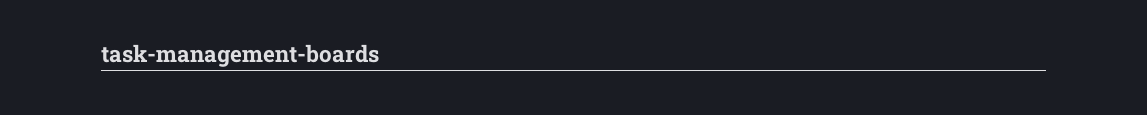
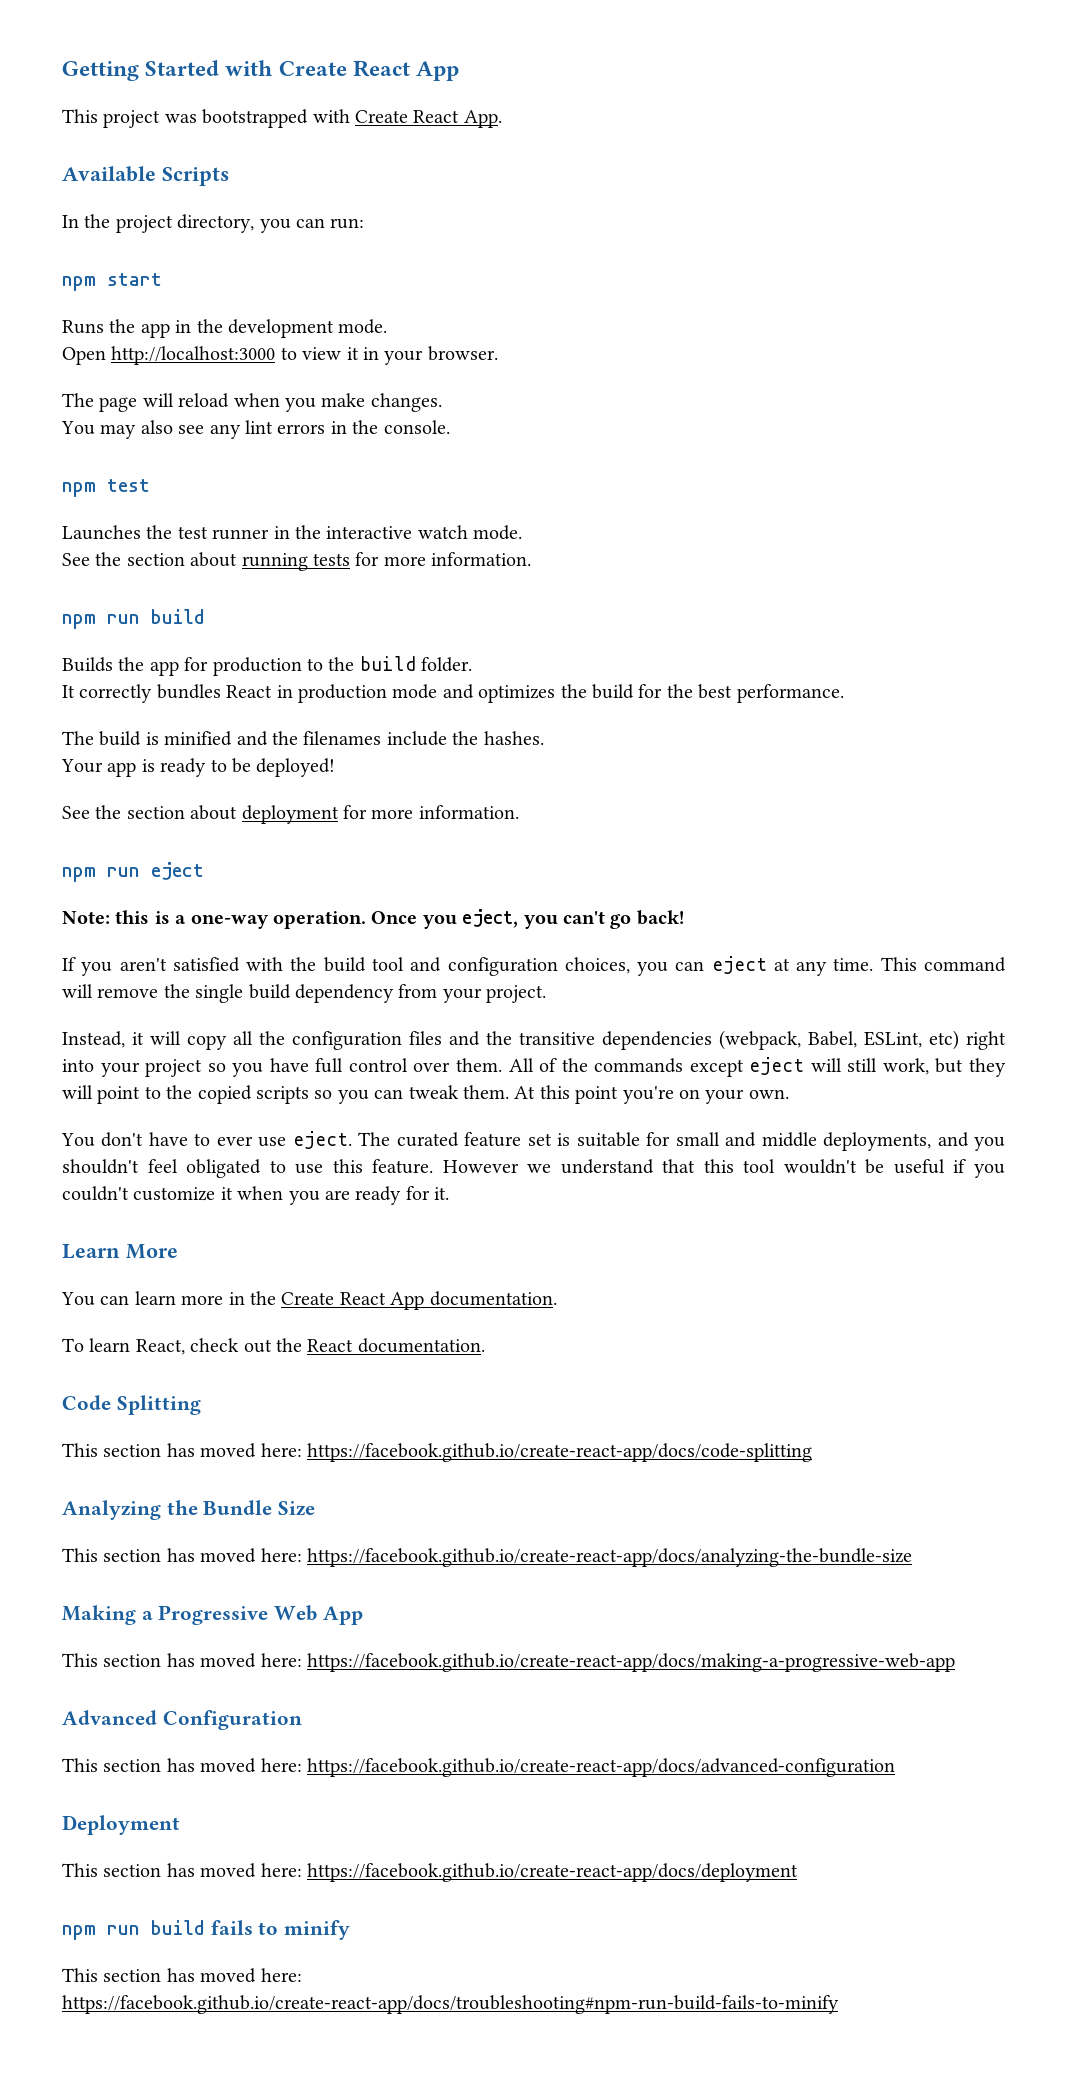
- task-management-boards
+ Getting Started with Create React App
+ This project was bootstrapped with Create React App.
+ Available Scripts
+ In the project directory, you can run:
+ npm start
+ Runs the app in the development mode.
+ Open http://localhost:3000 to view it in your browser.
+ The page will reload when you make changes.
+ You may also see any lint errors in the console.
+ npm test
+ Launches the test runner in the interactive watch mode.
+ See the section about running tests for more information.
+ npm run build
+ Builds the app for production to the build folder.
+ It correctly bundles React in production mode and optimizes the build for the best performance.
+ The build is minified and the filenames include the hashes.
+ Your app is ready to be deployed!
+ See the section about deployment for more information.
+ npm run eject
+ Note: this is a one-way operation. Once you eject, you can't go back!
+ If you aren't satisfied with the build tool and configuration choices, you can eject at any time. This command will remove the single build dependency from your project.
+ Instead, it will copy all the configuration files and the transitive dependencies (webpack, Babel, ESLint, etc) right into your project so you have full control over them. All of the commands except eject will still work, but they will point to the copied scripts so you can tweak them. At this point you're on your own.
+ You don't have to ever use eject. The curated feature set is suitable for small and middle deployments, and you shouldn't feel obligated to use this feature. However we understand that this tool wouldn't be useful if you couldn't customize it when you are ready for it.
+ Learn More
+ You can learn more in the Create React App documentation.
+ To learn React, check out the React documentation.
+ Code Splitting
+ This section has moved here: https://facebook.github.io/create-react-app/docs/code-splitting
+ Analyzing the Bundle Size
+ This section has moved here: https://facebook.github.io/create-react-app/docs/analyzing-the-bundle-size
+ Making a Progressive Web App
+ This section has moved here: https://facebook.github.io/create-react-app/docs/making-a-progressive-web-app
+ Advanced Configuration
+ This section has moved here: https://facebook.github.io/create-react-app/docs/advanced-configuration
+ Deployment
+ This section has moved here: https://facebook.github.io/create-react-app/docs/deployment
+ npm run build fails to minify
+ This section has moved here: https://facebook.github.io/create-react-app/docs/troubleshooting#npm-run-build-fails-to-minify

